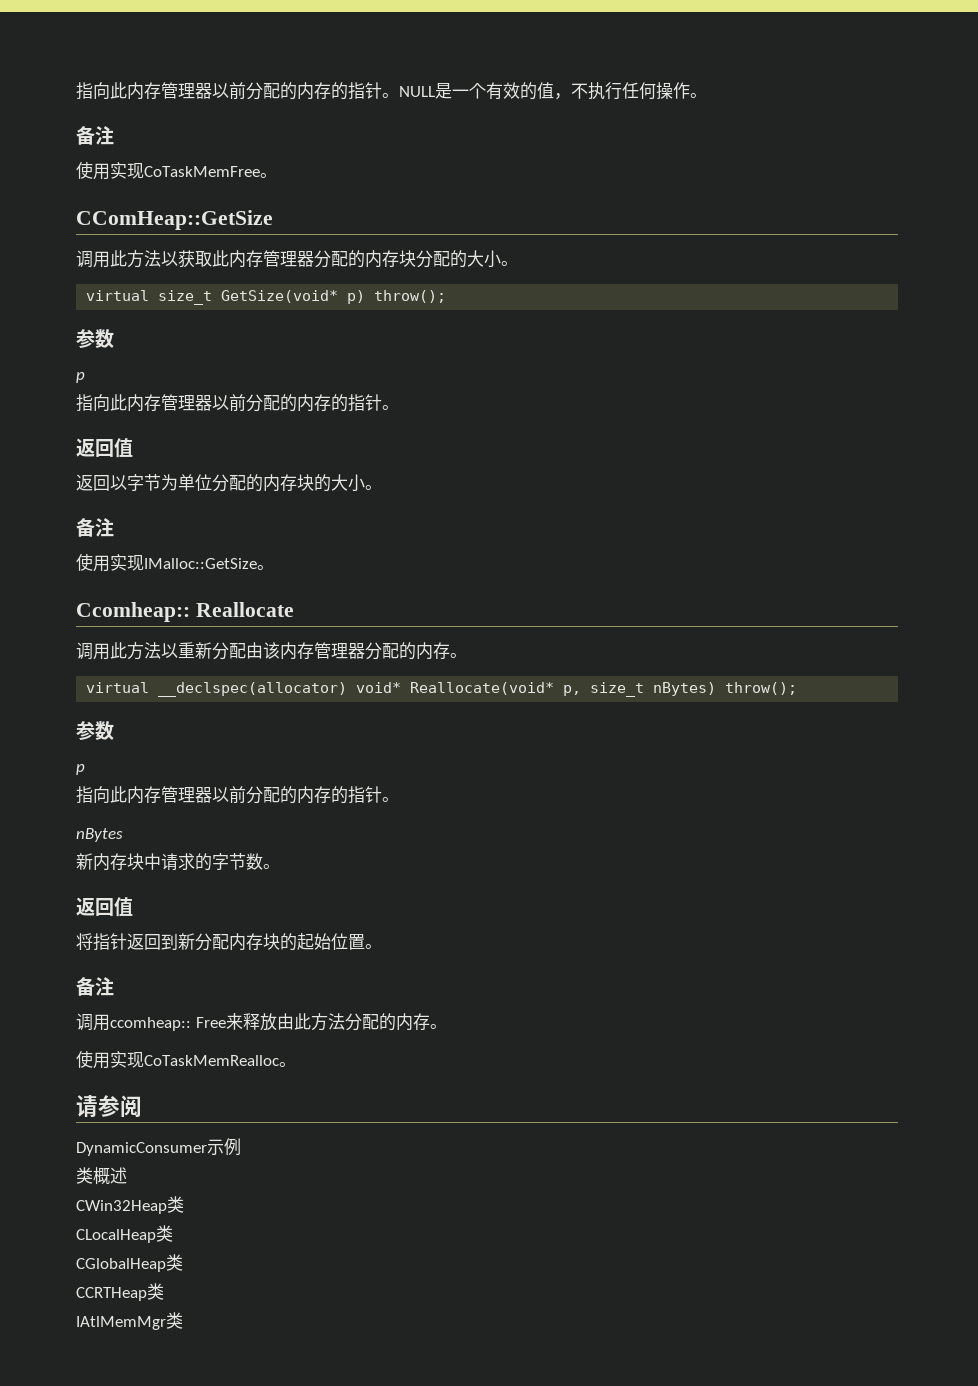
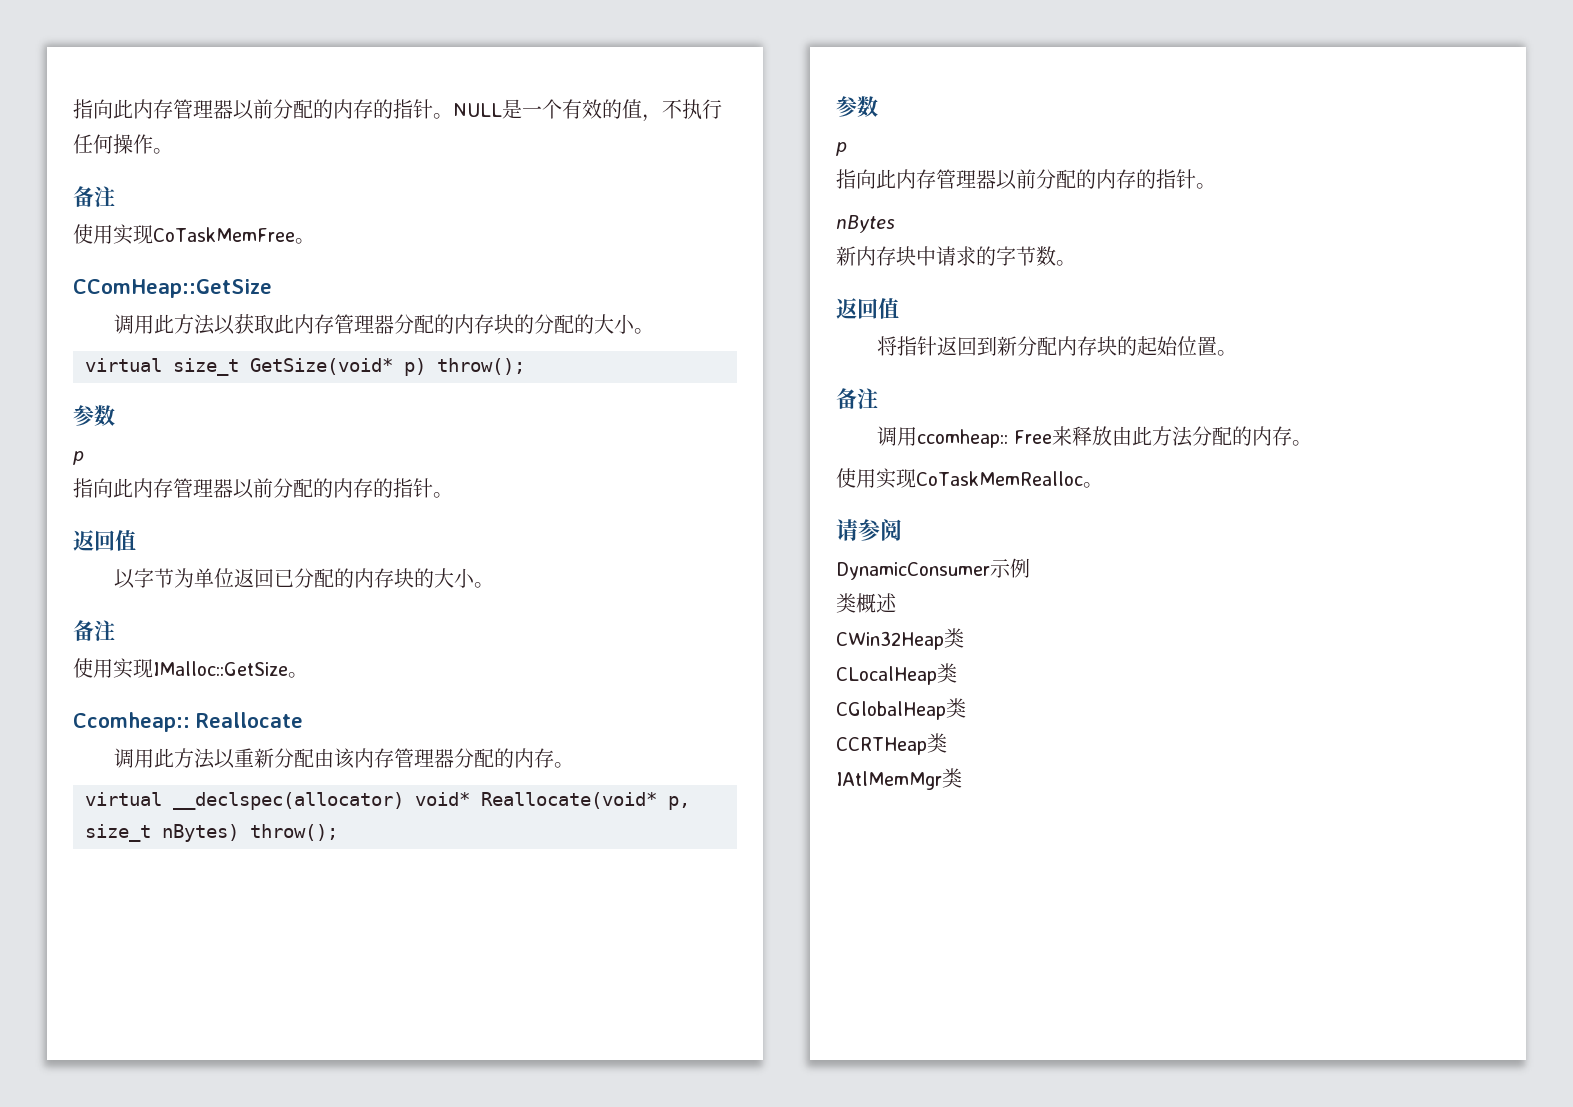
- 调用此方法以获取此内存管理器分配的内存块分配的大小。
+ 调用此方法以获取此内存管理器分配的内存块的分配的大小。
- 返回以字节为单位分配的内存块的大小。
+ 以字节为单位返回已分配的内存块的大小。

